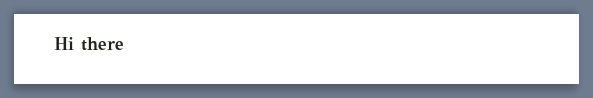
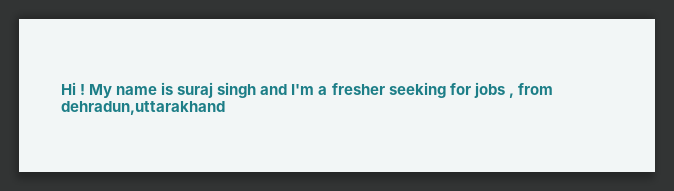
- Hi there
+ Hi ! My name is suraj singh and I'm a fresher seeking for jobs , from dehradun,uttarakhand

